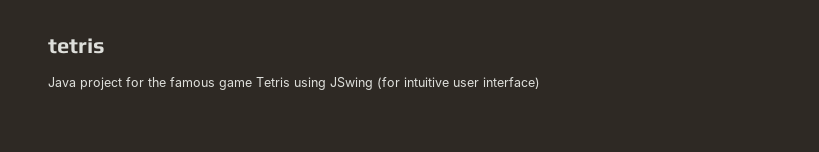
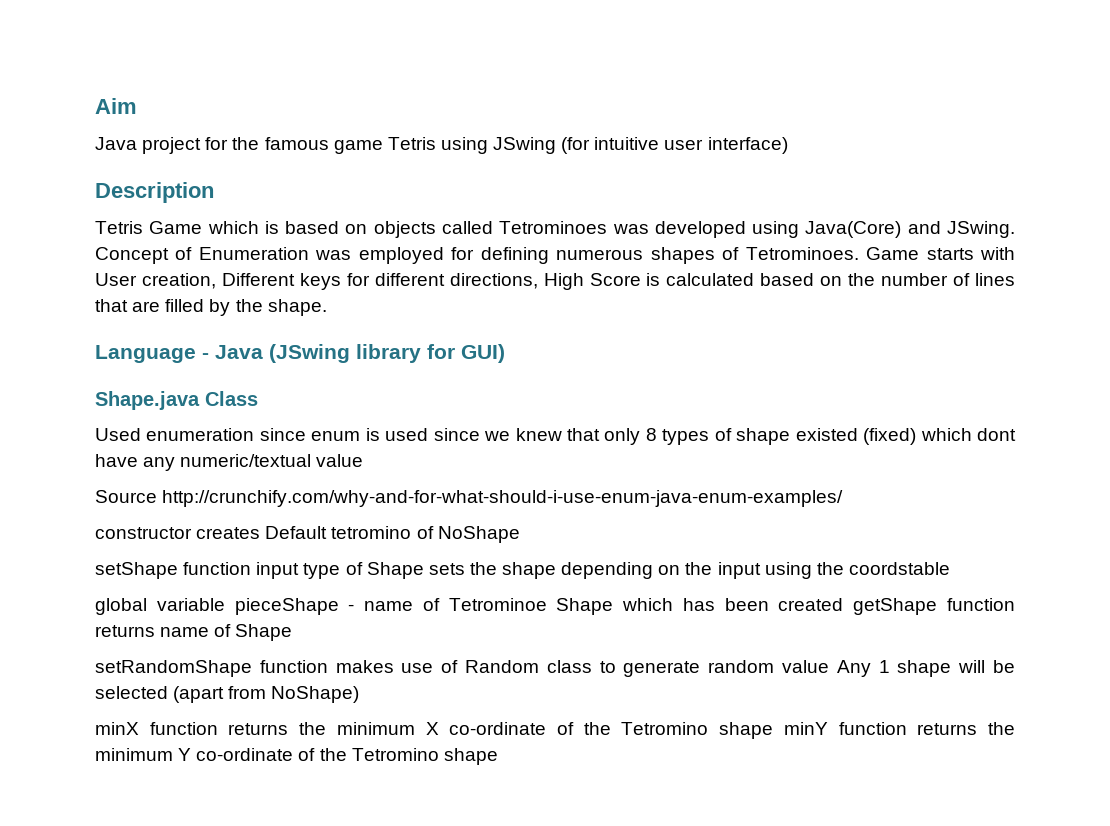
- tetris
+ Aim
+ Description
+ Tetris Game which is based on objects called Tetrominoes was developed using Java(Core) and JSwing. Concept of Enumeration was employed for defining numerous shapes of Tetrominoes. Game starts with User creation, Different keys for different directions, High Score is calculated based on the number of lines that are filled by the shape.
+ Language - Java (JSwing library for GUI)
+ Shape.java Class
+ Used enumeration since enum is used since we knew that only 8 types of shape existed (fixed) which dont have any numeric/textual value
+ Source http://crunchify.com/why-and-for-what-should-i-use-enum-java-enum-examples/
+ constructor creates Default tetromino of NoShape
+ setShape function input type of Shape sets the shape depending on the input using the coordstable
+ global variable pieceShape - name of Tetrominoe Shape which has been created getShape function returns name of Shape
+ setRandomShape function makes use of Random class to generate random value Any 1 shape will be selected (apart from NoShape)
+ minX function returns the minimum X co-ordinate of the Tetromino shape minY function returns the minimum Y co-ordinate of the Tetromino shape

